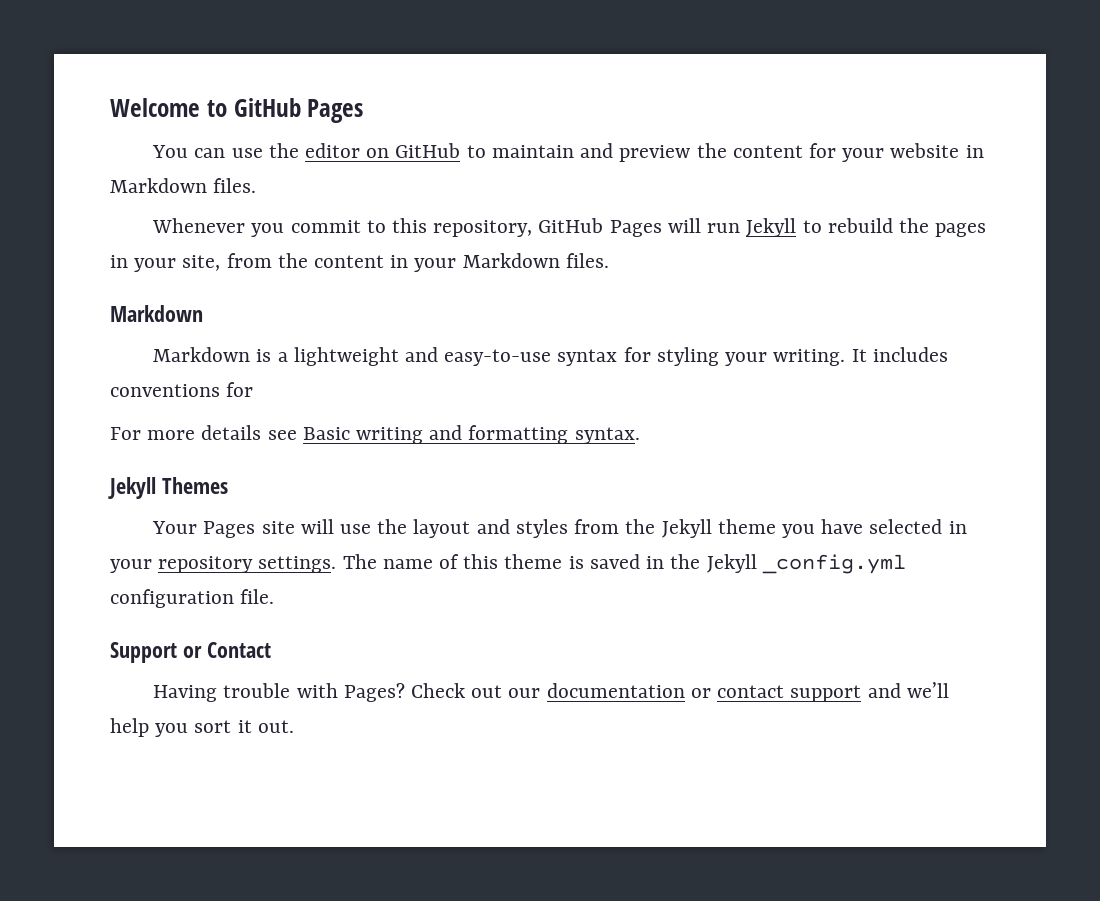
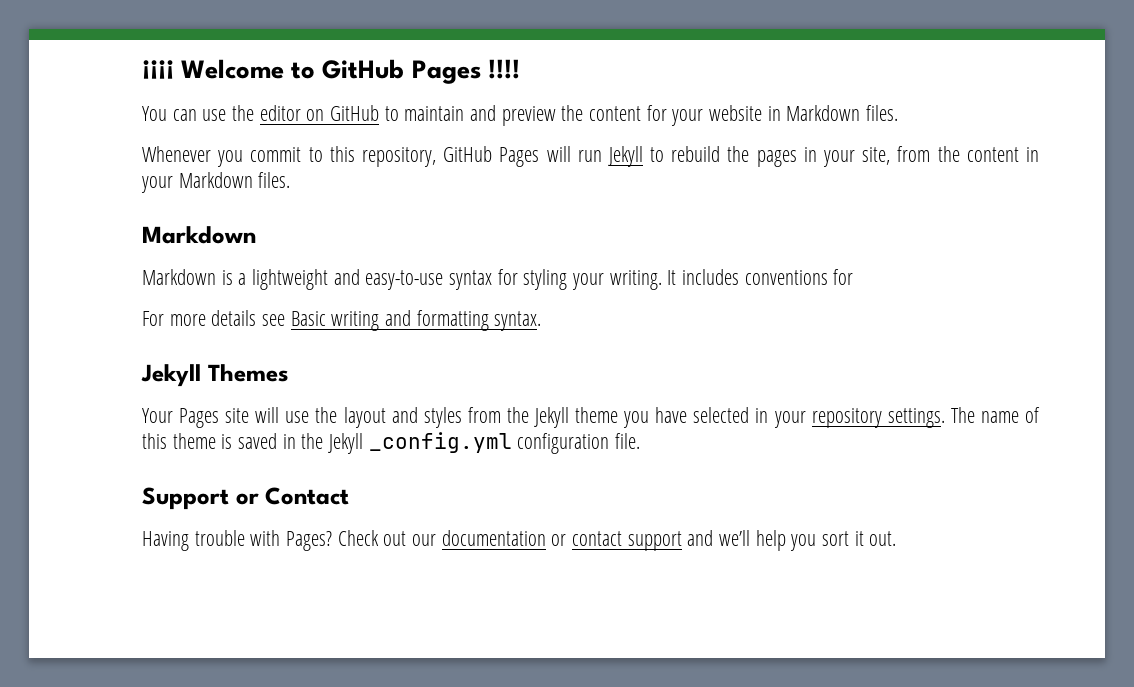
- Welcome to GitHub Pages
+ ¡¡¡¡ Welcome to GitHub Pages !!!!

